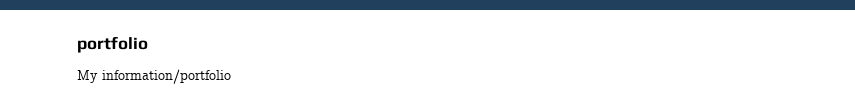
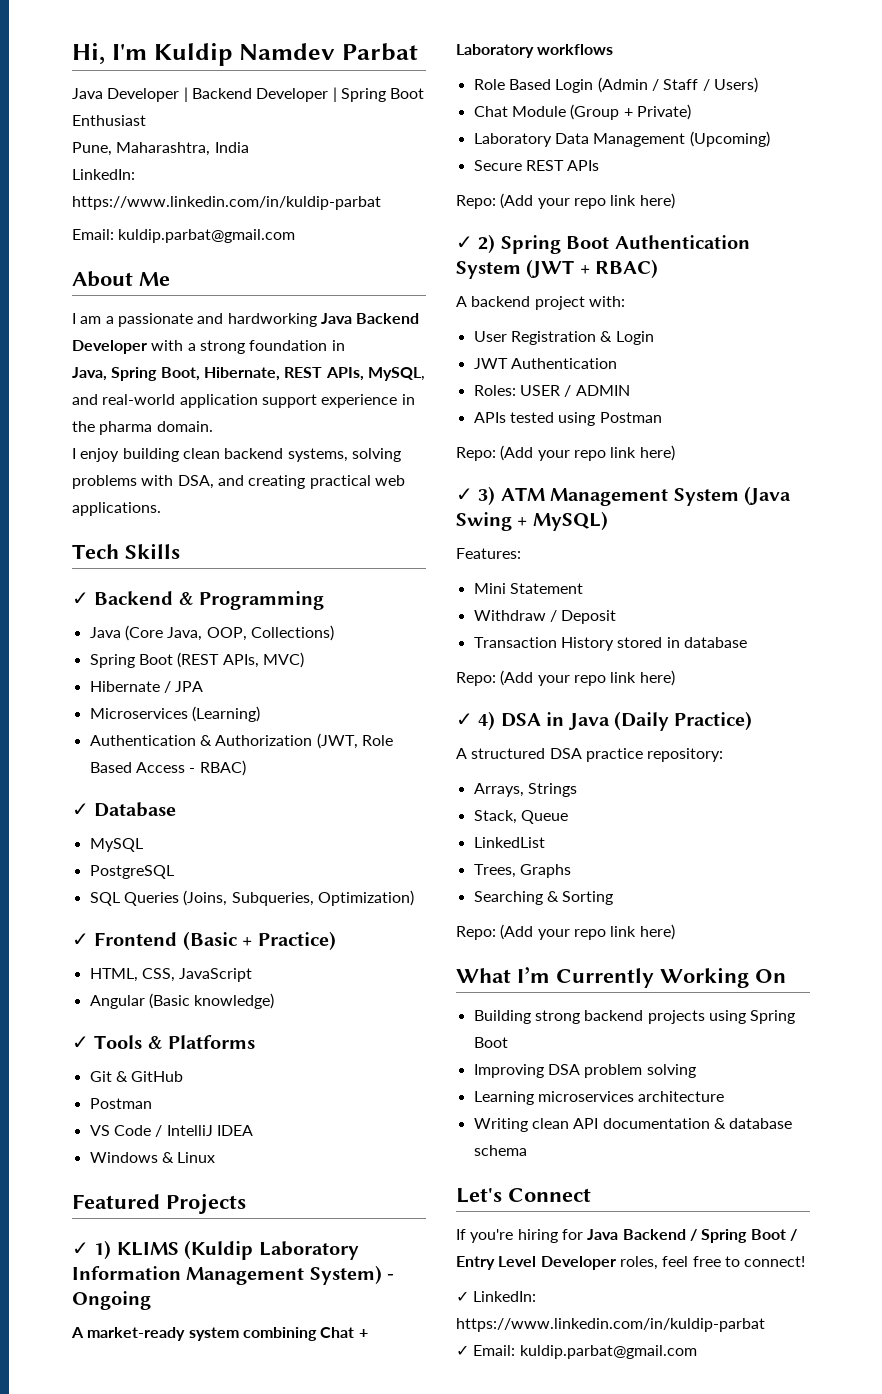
- portfolio
- My information/portfolio
+ Hi, I'm Kuldip Namdev Parbat
+ Java Developer | Backend Developer | Spring Boot Enthusiast
+ Pune, Maharashtra, India
+ LinkedIn: https://www.linkedin.com/in/kuldip-parbat
+ Email: kuldip.parbat@gmail.com
+ About Me
+ I am a passionate and hardworking Java Backend Developer with a strong foundation in
+ Java, Spring Boot, Hibernate, REST APIs, MySQL, and real-world application support experience in the pharma domain.
+ I enjoy building clean backend systems, solving problems with DSA, and creating practical web applications.
+ Tech Skills
+ ✓ Backend & Programming
+ Java (Core Java, OOP, Collections)
+ Spring Boot (REST APIs, MVC)
+ Hibernate / JPA
+ Microservices (Learning)
+ Authentication & Authorization (JWT, Role Based Access - RBAC)
+ ✓ Database
+ MySQL
+ PostgreSQL
+ SQL Queries (Joins, Subqueries, Optimization)
+ ✓ Frontend (Basic + Practice)
+ HTML, CSS, JavaScript
+ Angular (Basic knowledge)
+ ✓ Tools & Platforms
+ Git & GitHub
+ Postman
+ VS Code / IntelliJ IDEA
+ Windows & Linux
+ Featured Projects
+ ✓ 1) KLIMS (Kuldip Laboratory Information Management System) - Ongoing
+ A market-ready system combining Chat + Laboratory workflows
+ Role Based Login (Admin / Staff / Users)
+ Chat Module (Group + Private)
+ Laboratory Data Management (Upcoming)
+ Secure REST APIs
+ Repo: (Add your repo link here)
+ ✓ 2) Spring Boot Authentication System (JWT + RBAC)
+ A backend project with:
+ User Registration & Login
+ JWT Authentication
+ Roles: USER / ADMIN
+ APIs tested using Postman
+ Repo: (Add your repo link here)
+ ✓ 3) ATM Management System (Java Swing + MySQL)
+ Features:
+ Mini Statement
+ Withdraw / Deposit
+ Transaction History stored in database
+ Repo: (Add your repo link here)
+ ✓ 4) DSA in Java (Daily Practice)
+ A structured DSA practice repository:
+ Arrays, Strings
+ Stack, Queue
+ LinkedList
+ Trees, Graphs
+ Searching & Sorting
+ Repo: (Add your repo link here)
+ What I’m Currently Working On
+ Building strong backend projects using Spring Boot
+ Improving DSA problem solving
+ Learning microservices architecture
+ Writing clean API documentation & database schema
+ Let's Connect
+ If you're hiring for Java Backend / Spring Boot / Entry Level Developer roles, feel free to connect!
+ ✓ LinkedIn: https://www.linkedin.com/in/kuldip-parbat
+ ✓ Email: kuldip.parbat@gmail.com

